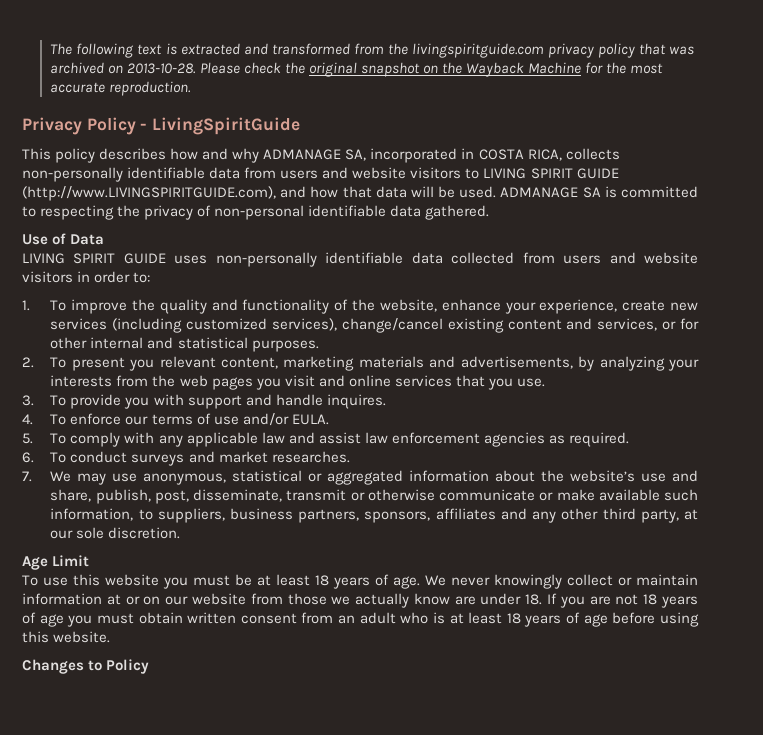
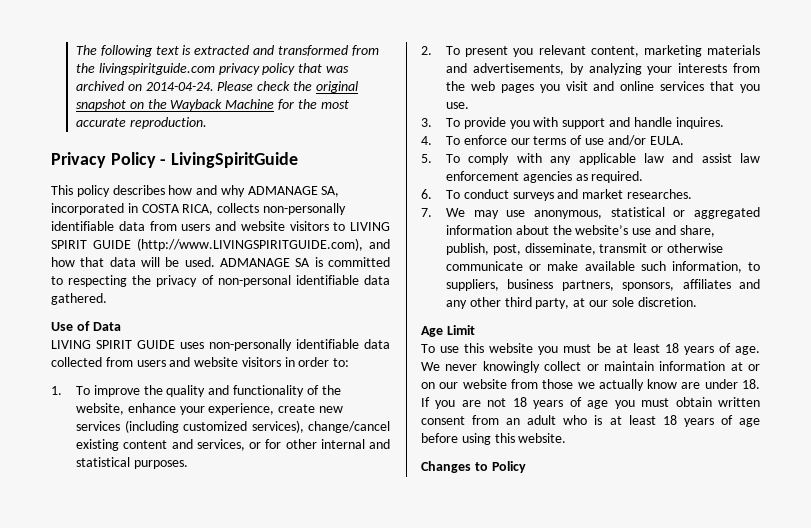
- The following text is extracted and transformed from the livingspiritguide.com privacy policy that was archived on 2013-10-28.
+ The following text is extracted and transformed from the livingspiritguide.com privacy policy that was archived on 2014-04-24.

